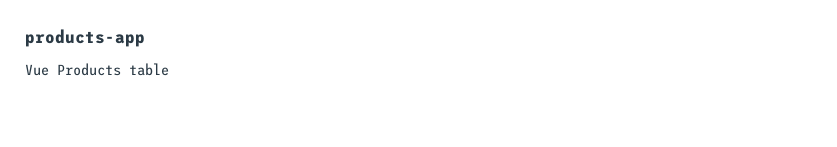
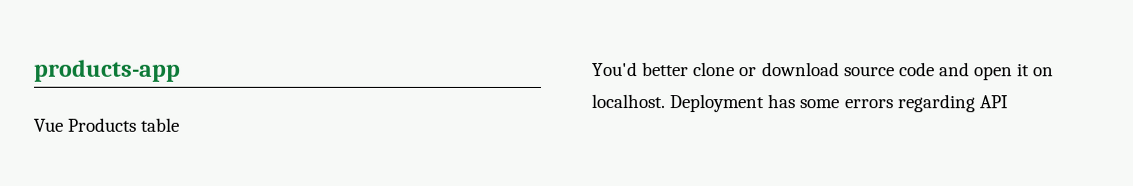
+ You'd better clone or download source code and open it on localhost. Deployment has some errors regarding API

